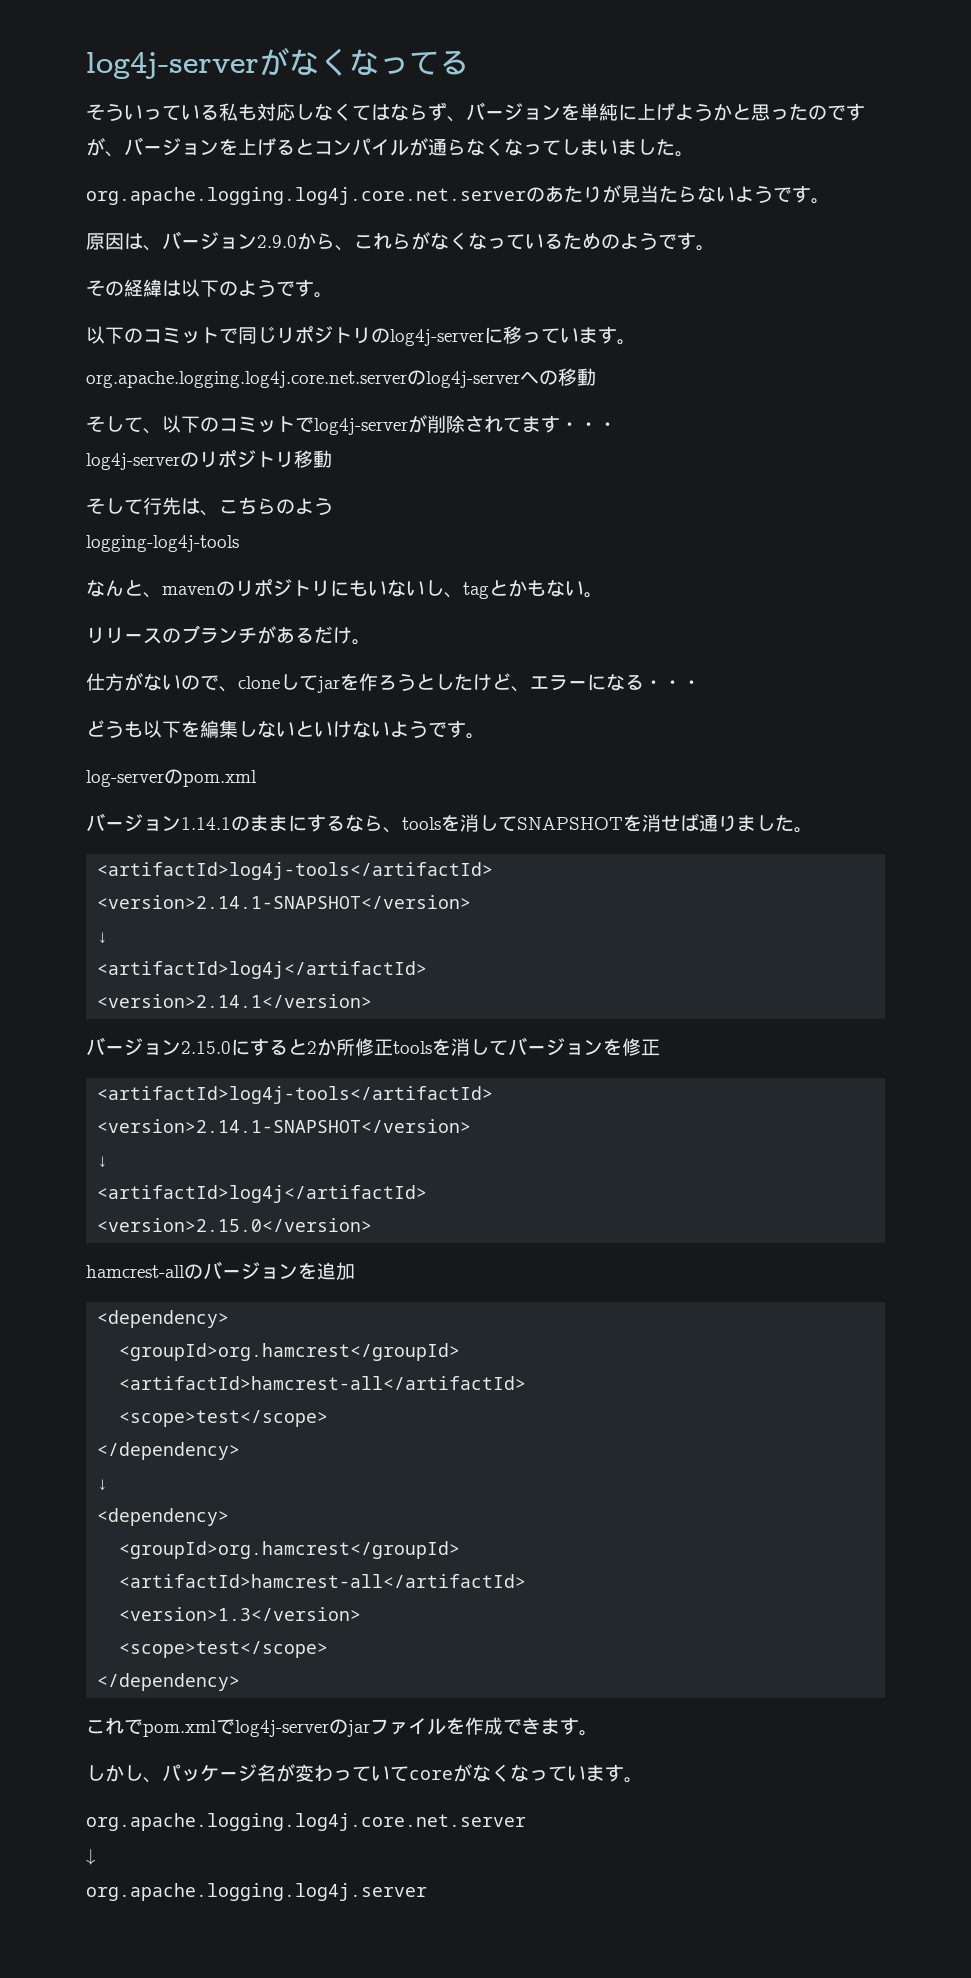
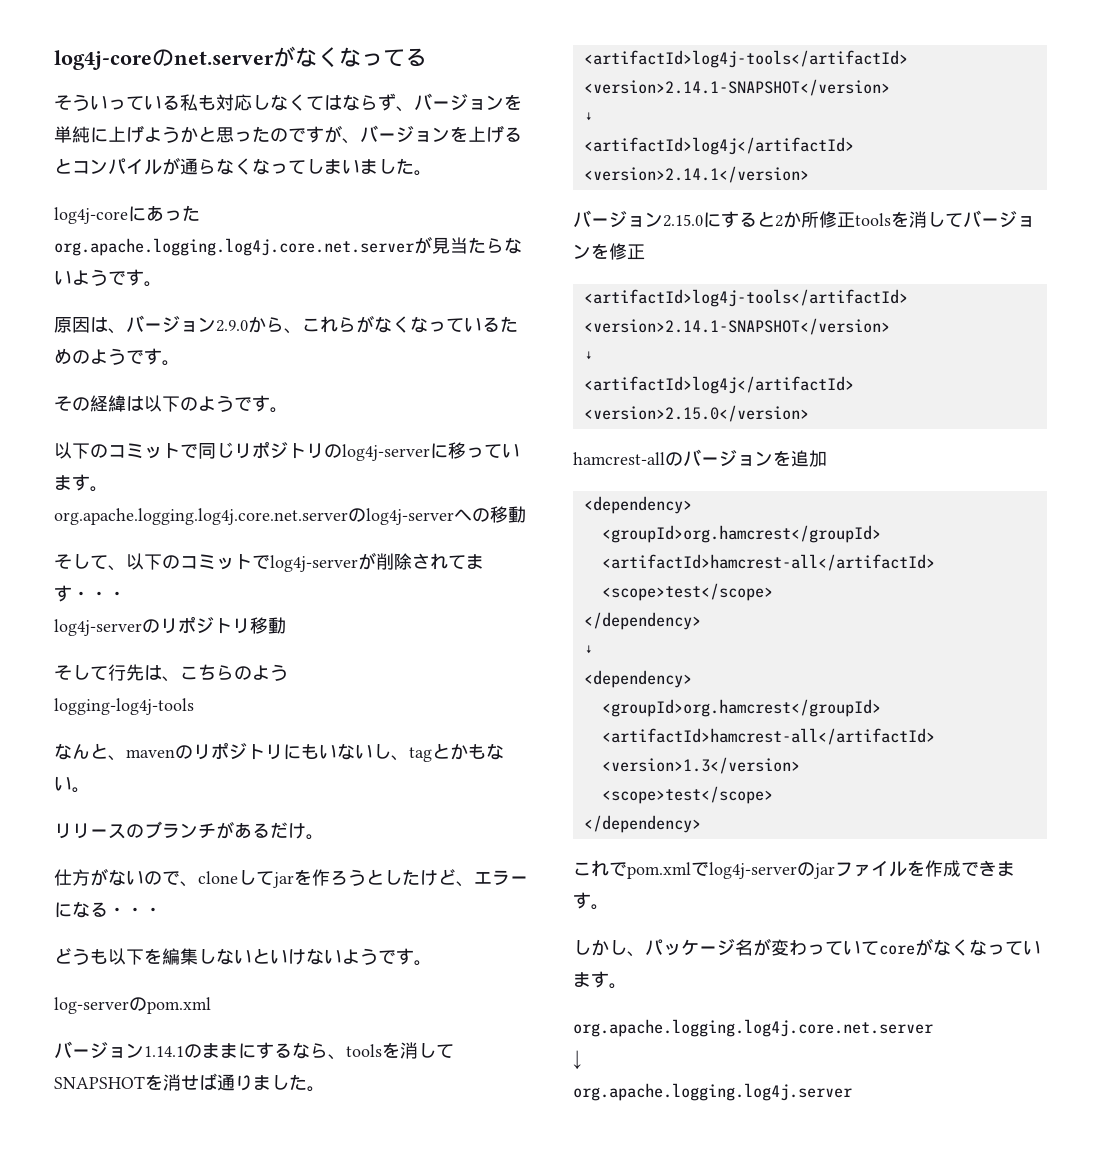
- log4j-serverがなくなってる
+ log4j-coreのnet.serverがなくなってる
- org.apache.logging.log4j.core.net.serverのあたりが見当たらないようです。
+ log4j-coreにあったorg.apache.logging.log4j.core.net.serverが見当たらないようです。

